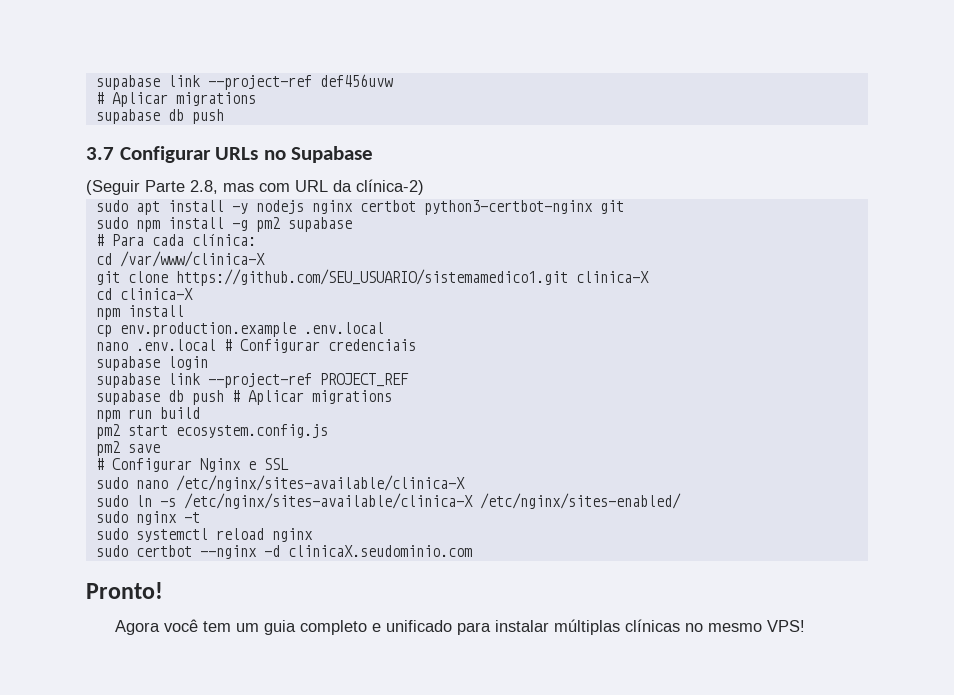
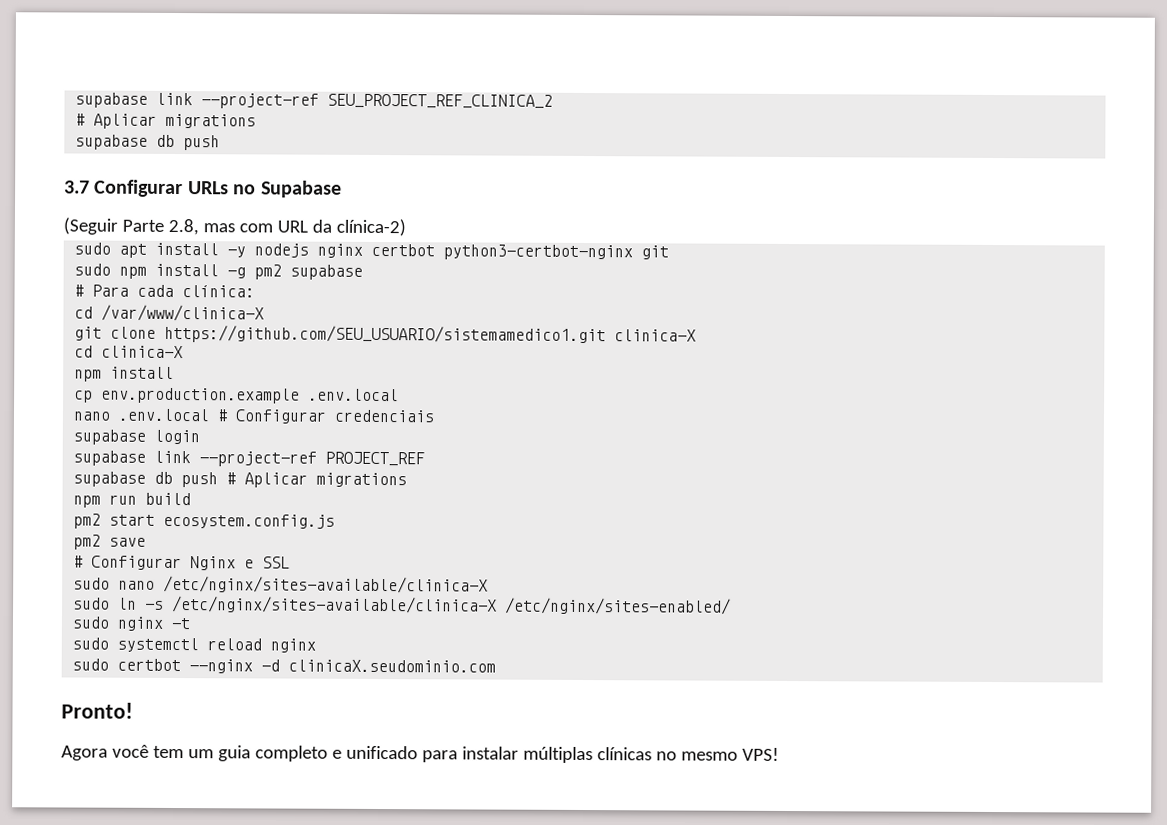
- supabase link --project-ref def456uvw
+ supabase link --project-ref SEU_PROJECT_REF_CLINICA_2

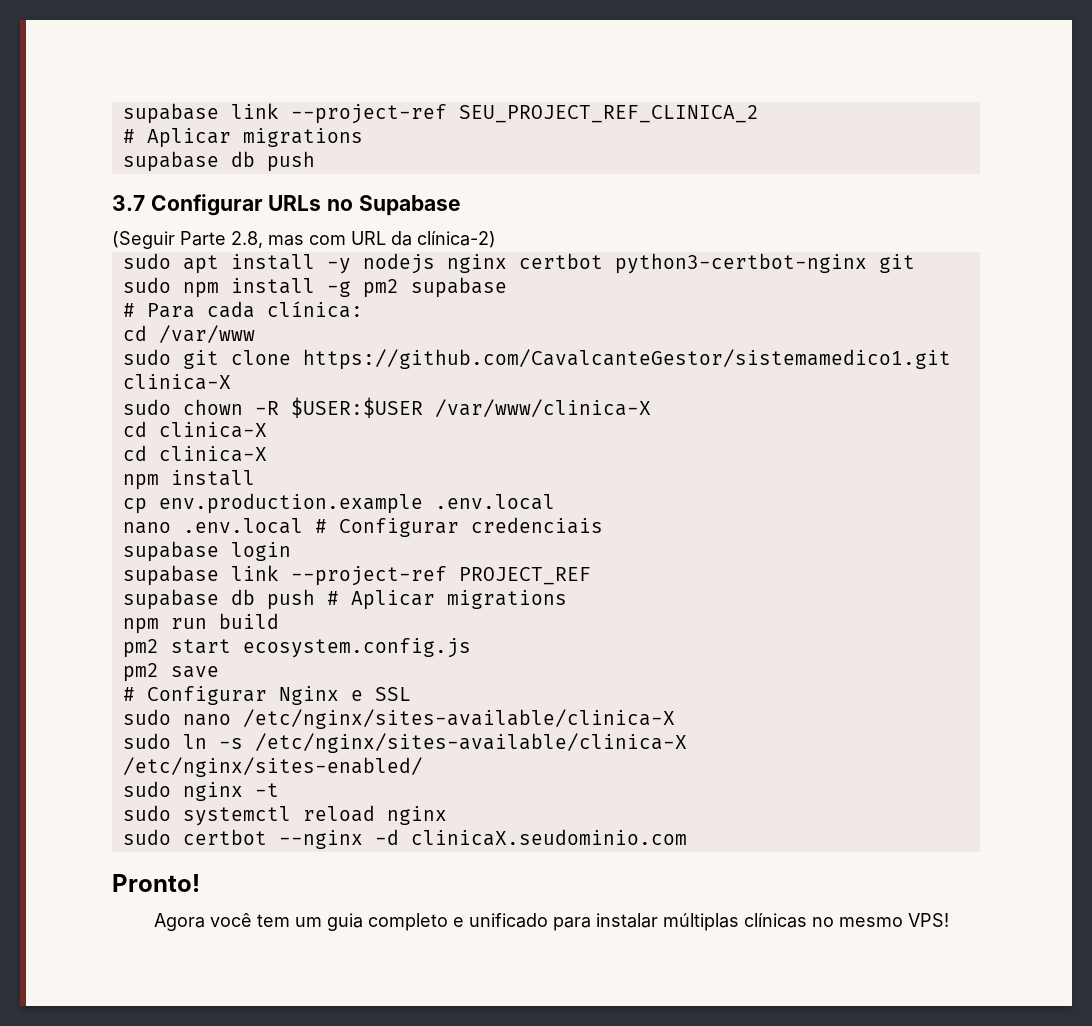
- cd /var/www/clinica-X
- git clone https://github.com/SEU_USUARIO/sistemamedico1.git clinica-X
+ cd /var/www
+ sudo git clone https://github.com/CavalcanteGestor/sistemamedico1.git clinica-X
+ sudo chown -R $USER:$USER /var/www/clinica-X
+ cd clinica-X

